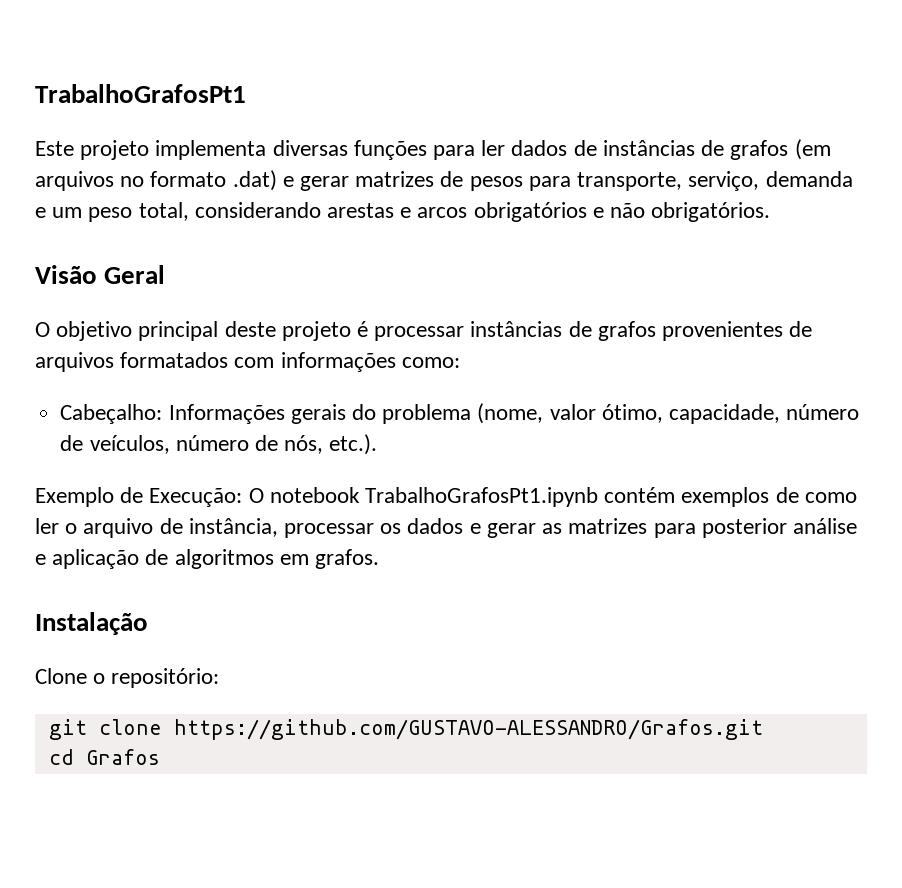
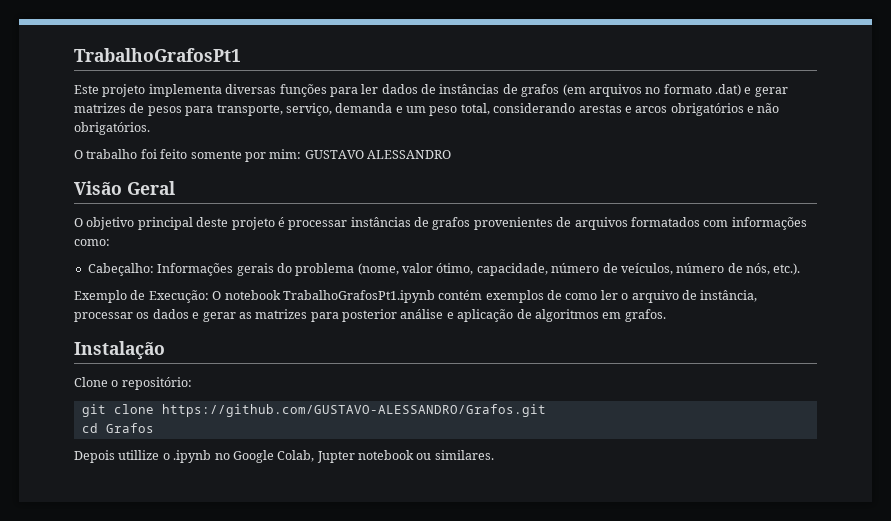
+ O trabalho foi feito somente por mim: GUSTAVO ALESSANDRO
+ Depois utillize o .ipynb no Google Colab, Jupter notebook ou similares.

